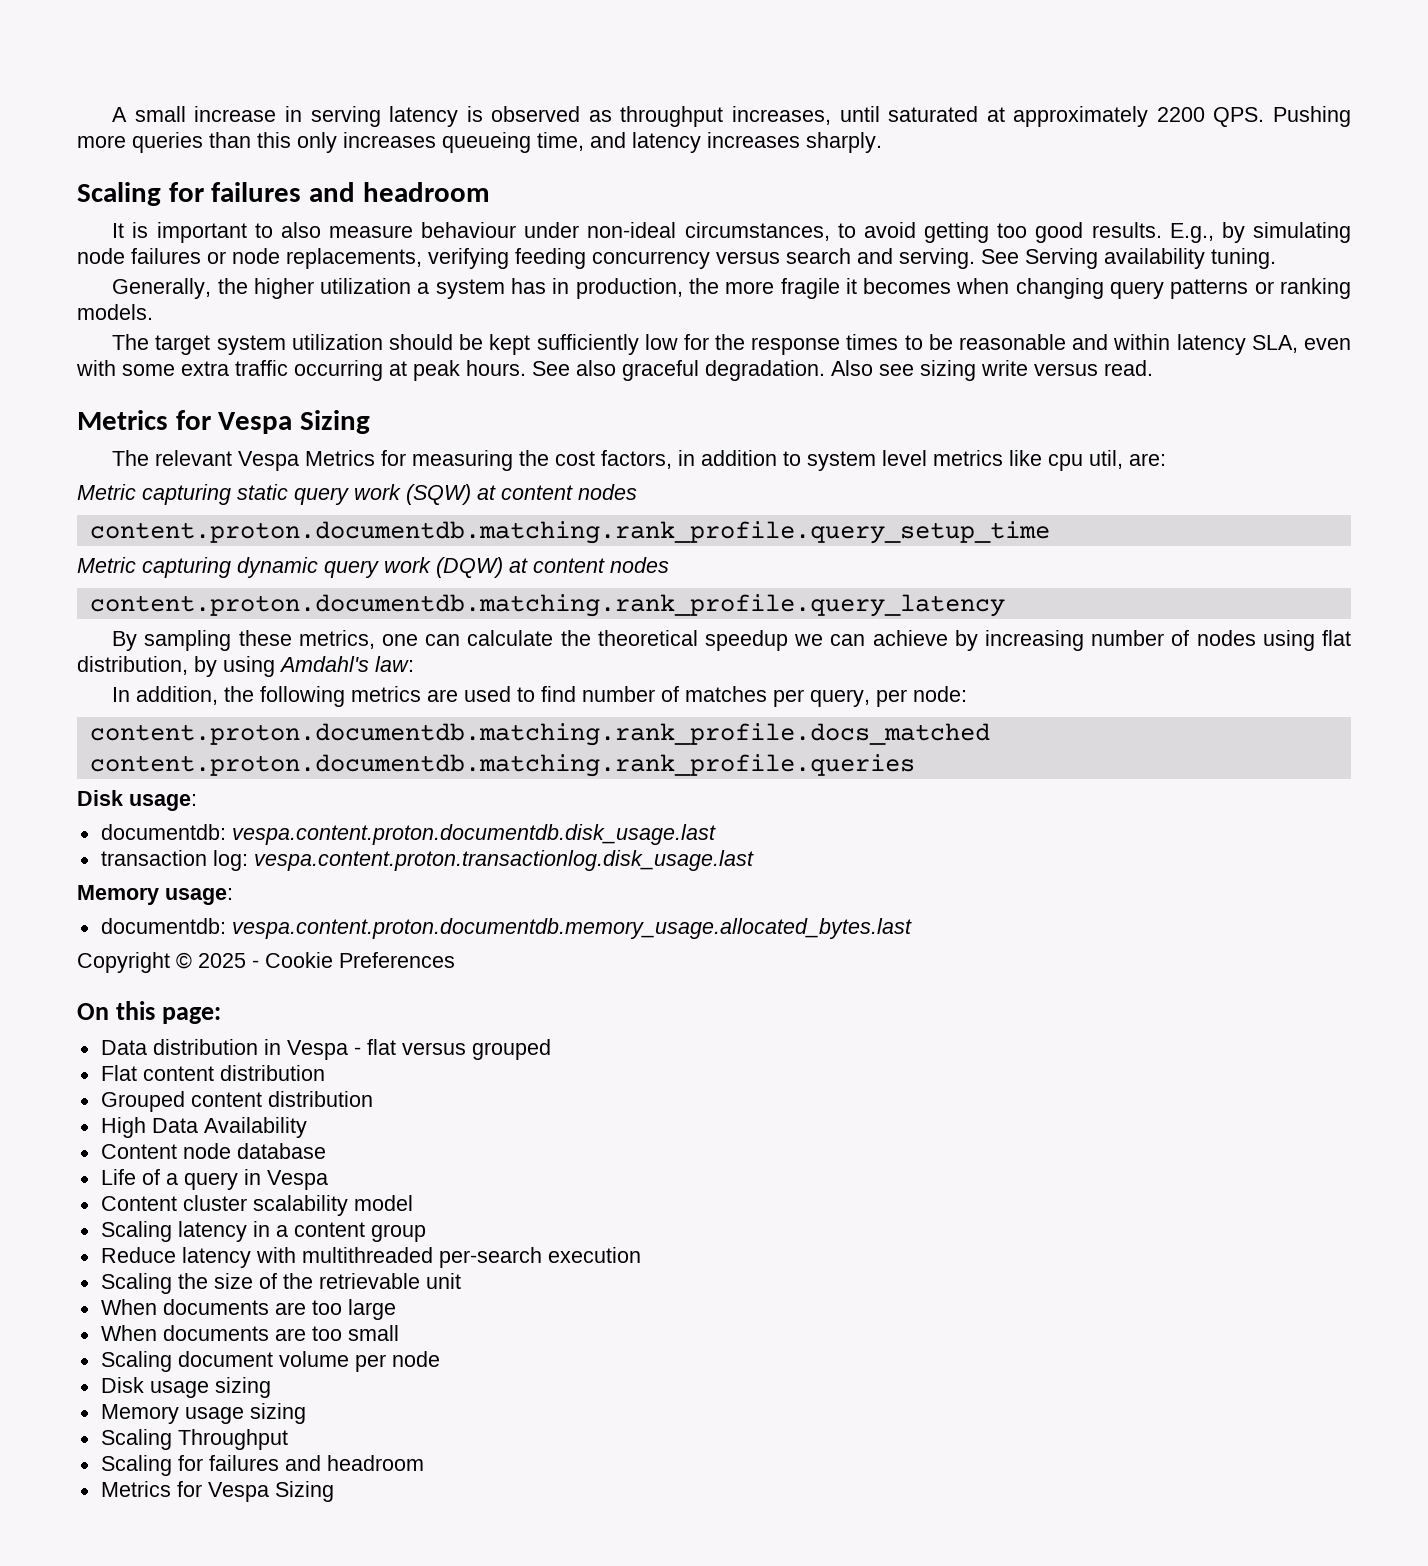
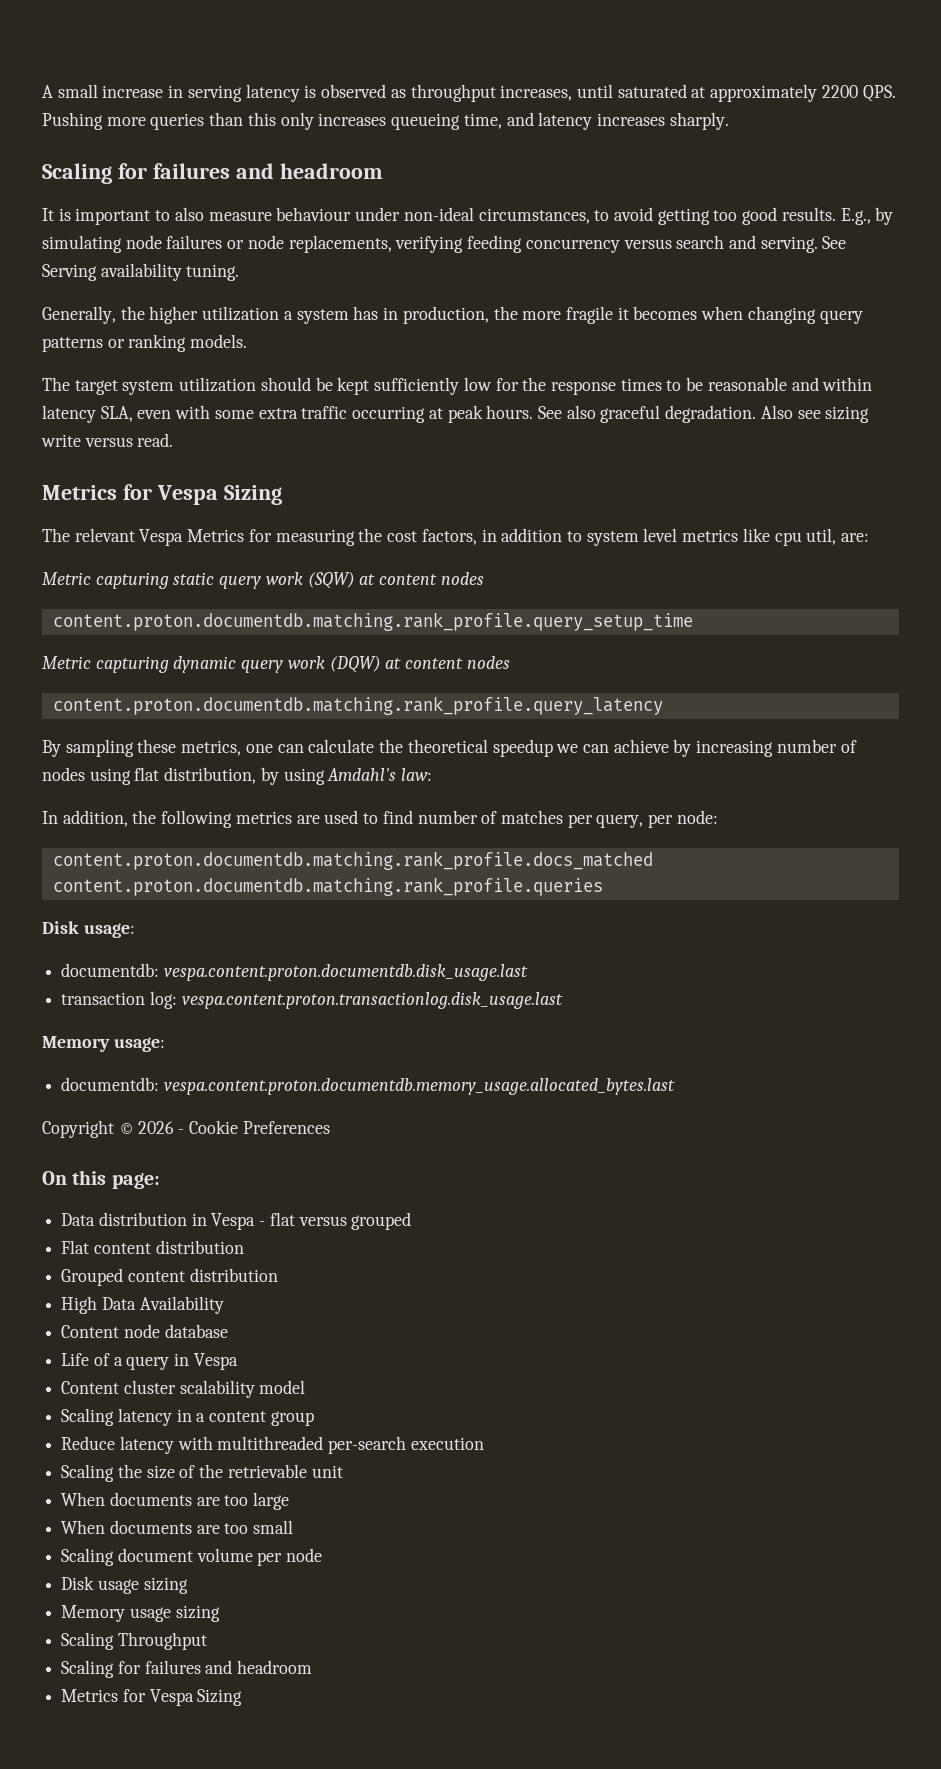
- Copyright © 2025 - Cookie Preferences
+ Copyright © 2026 - Cookie Preferences

